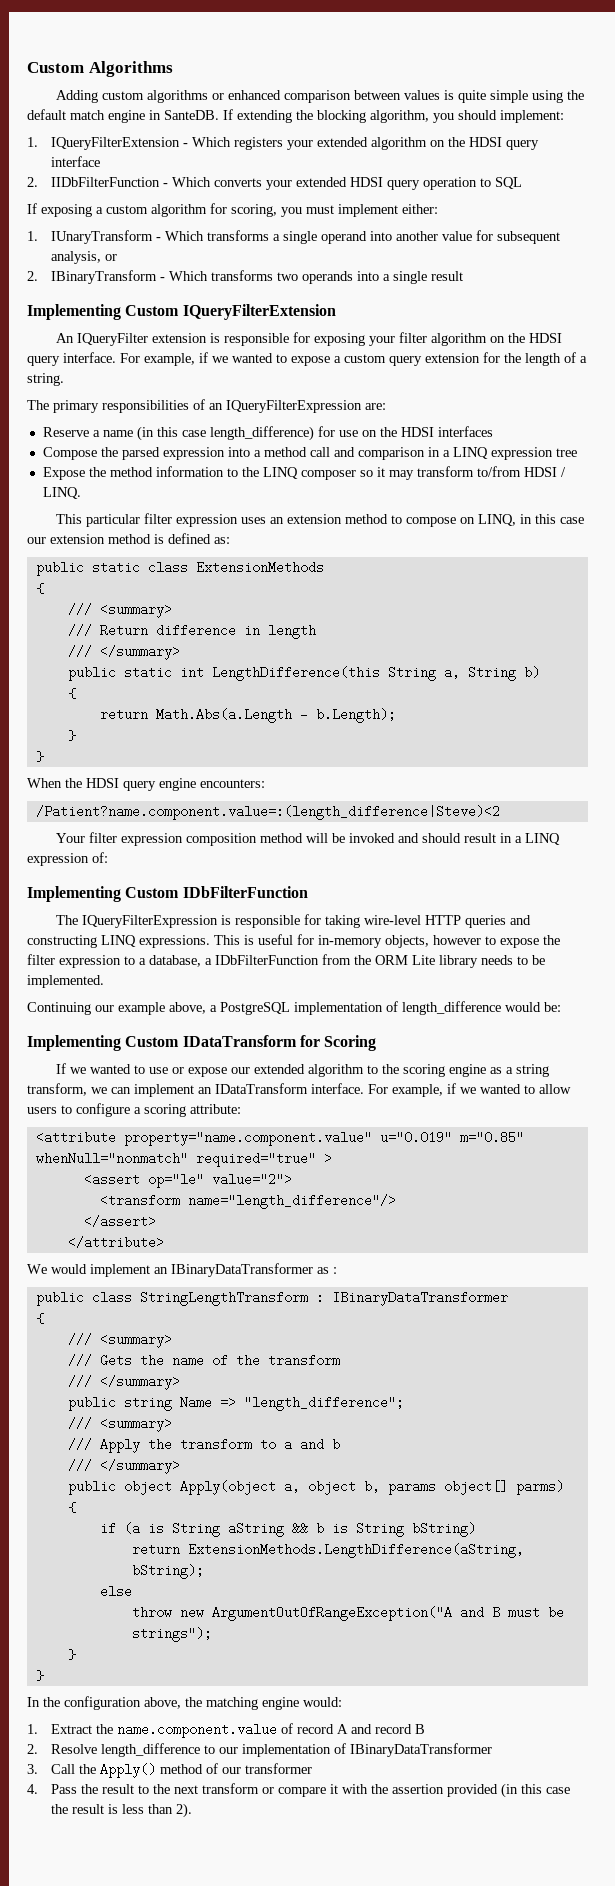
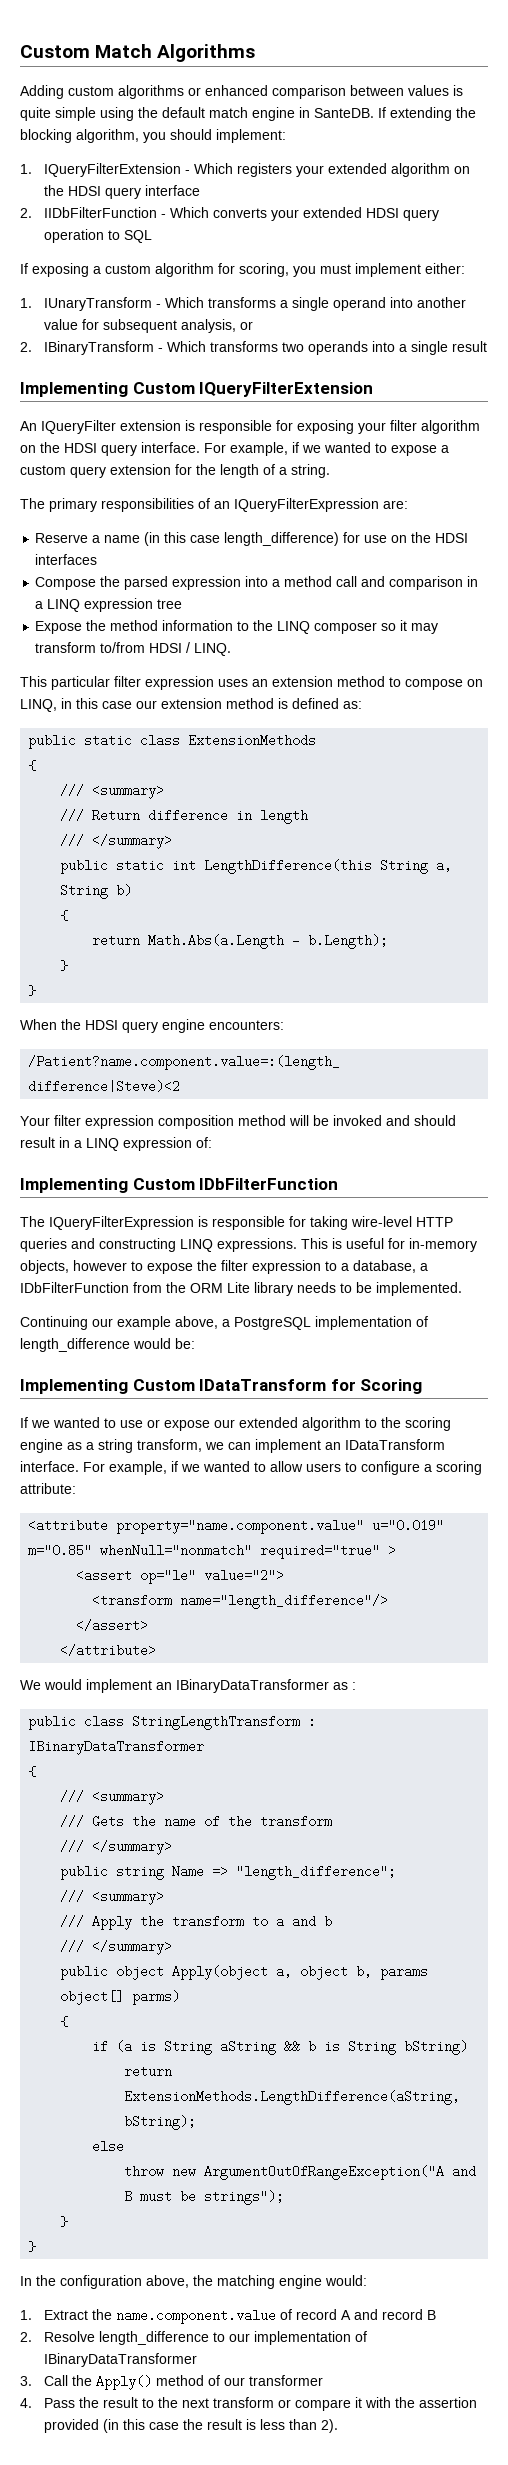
- Custom Algorithms
+ Custom Match Algorithms

